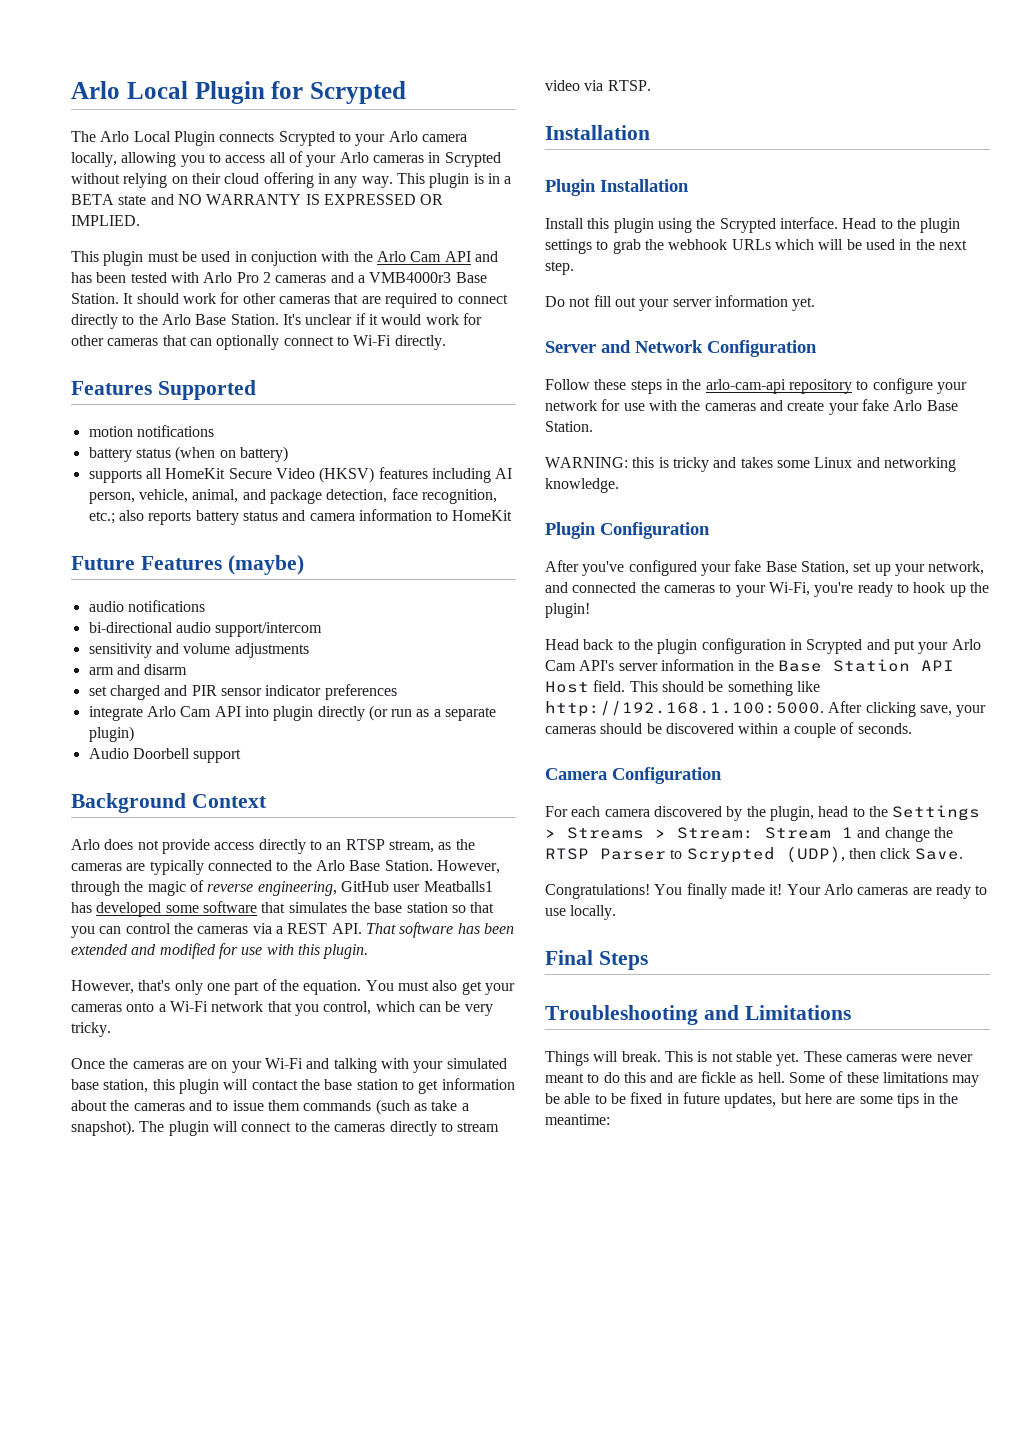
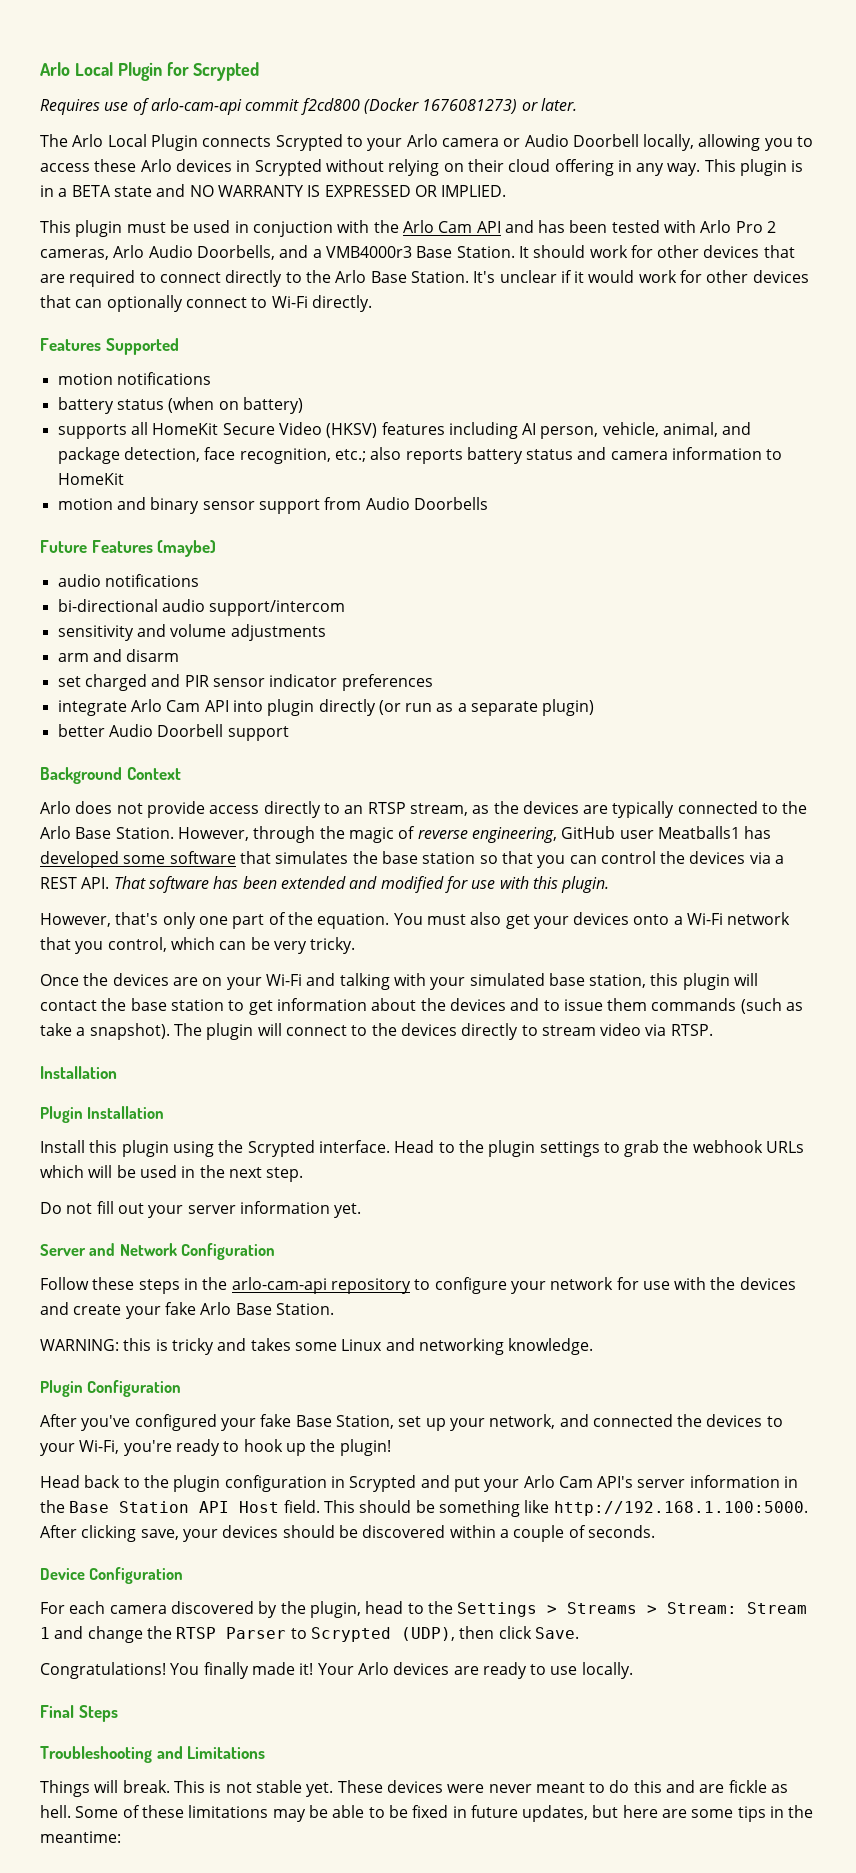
+ Requires use of arlo-cam-api commit f2cd800 (Docker 1676081273) or later.
- The Arlo Local Plugin connects Scrypted to your Arlo camera locally, allowing you to access all of your Arlo cameras in Scrypted without relying on their cloud offering in any way.
+ The Arlo Local Plugin connects Scrypted to your Arlo camera or Audio Doorbell locally, allowing you to access these Arlo devices in Scrypted without relying on their cloud offering in any way.
- This plugin must be used in conjuction with the Arlo Cam API and has been tested with Arlo Pro 2 cameras and a VMB4000r3 Base Station.
+ This plugin must be used in conjuction with the Arlo Cam API and has been tested with Arlo Pro 2 cameras, Arlo Audio Doorbells, and a VMB4000r3 Base Station.
- It should work for other cameras that are required to connect directly to the Arlo Base Station.
+ It should work for other devices that are required to connect directly to the Arlo Base Station.
- It's unclear if it would work for other cameras that can optionally connect to Wi-Fi directly.
+ It's unclear if it would work for other devices that can optionally connect to Wi-Fi directly.
+ motion and binary sensor support from Audio Doorbells
- Audio Doorbell support
+ better Audio Doorbell support
- Arlo does not provide access directly to an RTSP stream, as the cameras are typically connected to the Arlo Base Station.
+ Arlo does not provide access directly to an RTSP stream, as the devices are typically connected to the Arlo Base Station.
- However, through the magic of reverse engineering, GitHub user Meatballs1 has developed some software that simulates the base station so that you can control the cameras via a REST API. That software has been extended and modified for use with this plugin.
+ However, through the magic of reverse engineering, GitHub user Meatballs1 has developed some software that simulates the base station so that you can control the devices via a REST API. That software has been extended and modified for use with this plugin.
- You must also get your cameras onto a Wi-Fi network that you control, which can be very tricky.
+ You must also get your devices onto a Wi-Fi network that you control, which can be very tricky.
- Once the cameras are on your Wi-Fi and talking with your simulated base station, this plugin will contact the base station to get information about the cameras and to issue them commands (such as take a snapshot).
+ Once the devices are on your Wi-Fi and talking with your simulated base station, this plugin will contact the base station to get information about the devices and to issue them commands (such as take a snapshot).
- The plugin will connect to the cameras directly to stream video via RTSP.
+ The plugin will connect to the devices directly to stream video via RTSP.
- Follow these steps in the arlo-cam-api repository to configure your network for use with the cameras and create your fake Arlo Base Station.
+ Follow these steps in the arlo-cam-api repository to configure your network for use with the devices and create your fake Arlo Base Station.
- After you've configured your fake Base Station, set up your network, and connected the cameras to your Wi-Fi, you're ready to hook up the plugin!
+ After you've configured your fake Base Station, set up your network, and connected the devices to your Wi-Fi, you're ready to hook up the plugin!
- This should be something like http://192.168.1.100:5000. After clicking save, your cameras should be discovered within a couple of seconds.
+ This should be something like http://192.168.1.100:5000. After clicking save, your devices should be discovered within a couple of seconds.
- Camera Configuration
+ Device Configuration
- Your Arlo cameras are ready to use locally.
+ Your Arlo devices are ready to use locally.
- These cameras were never meant to do this and are fickle as hell.
+ These devices were never meant to do this and are fickle as hell.

